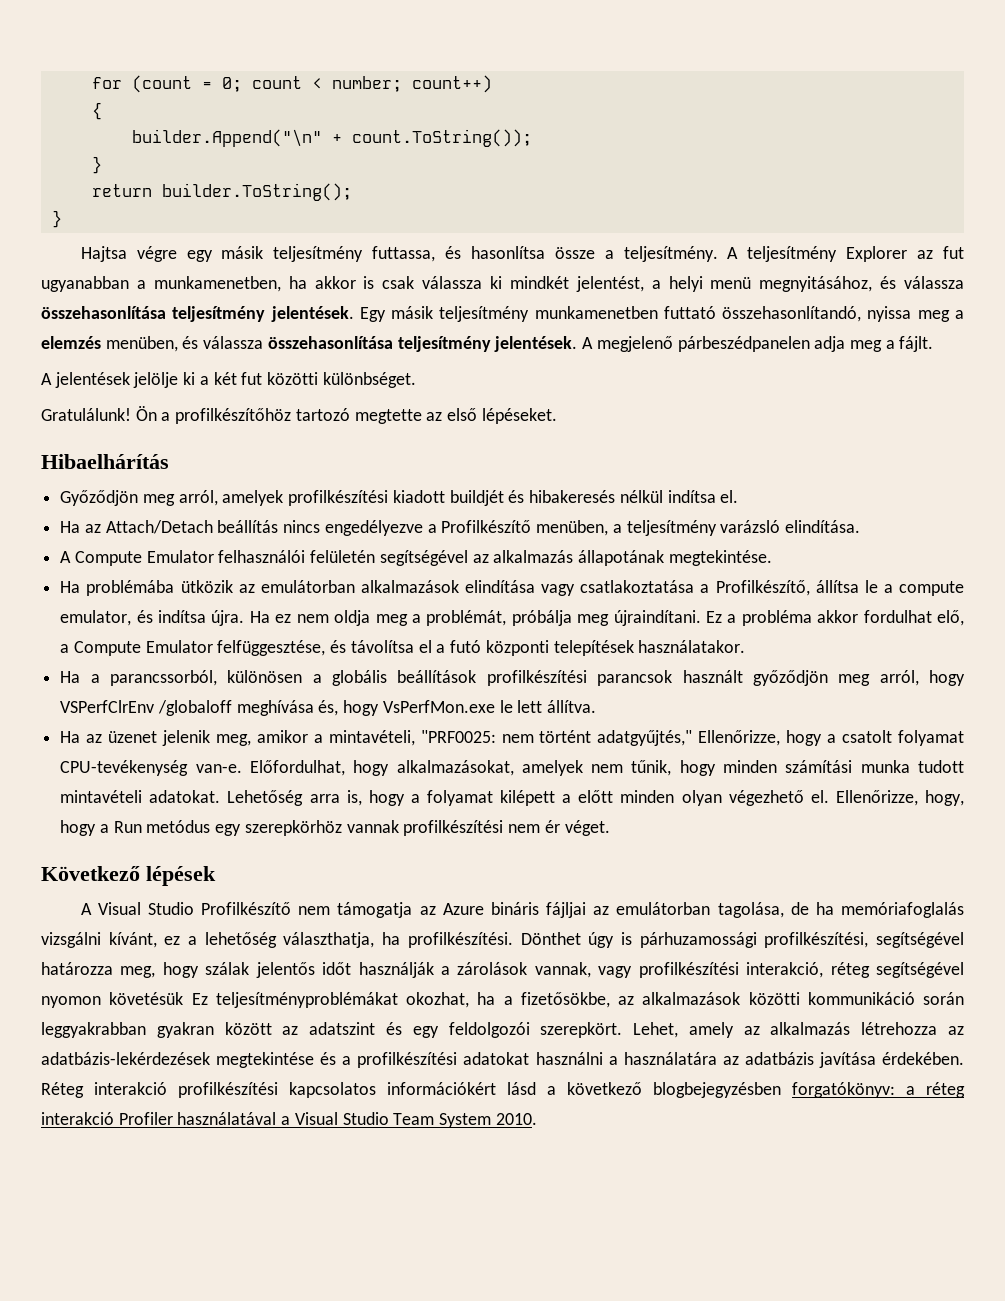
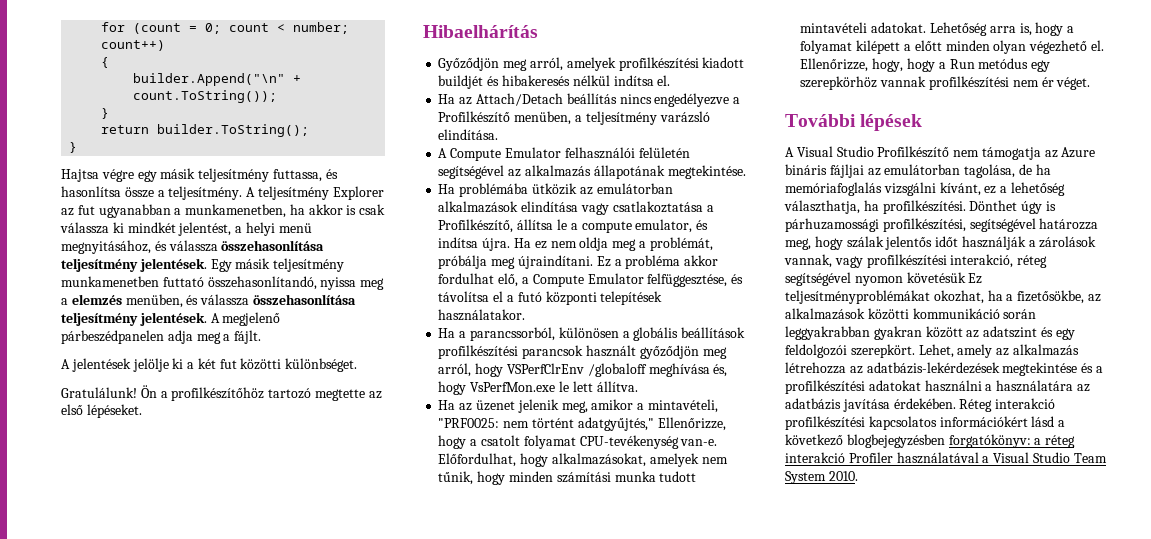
- Következő lépések
+ További lépések

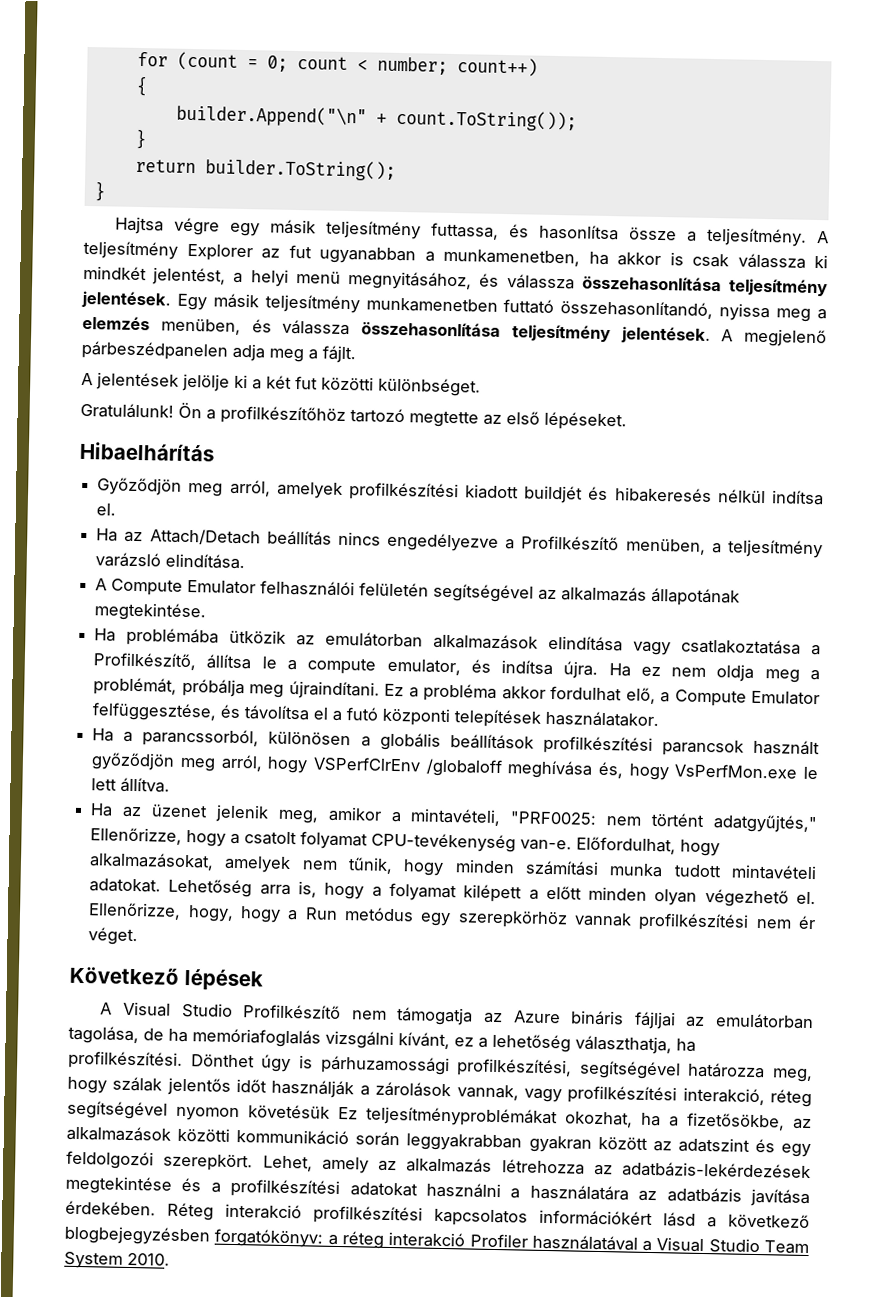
- További lépések
+ Következő lépések

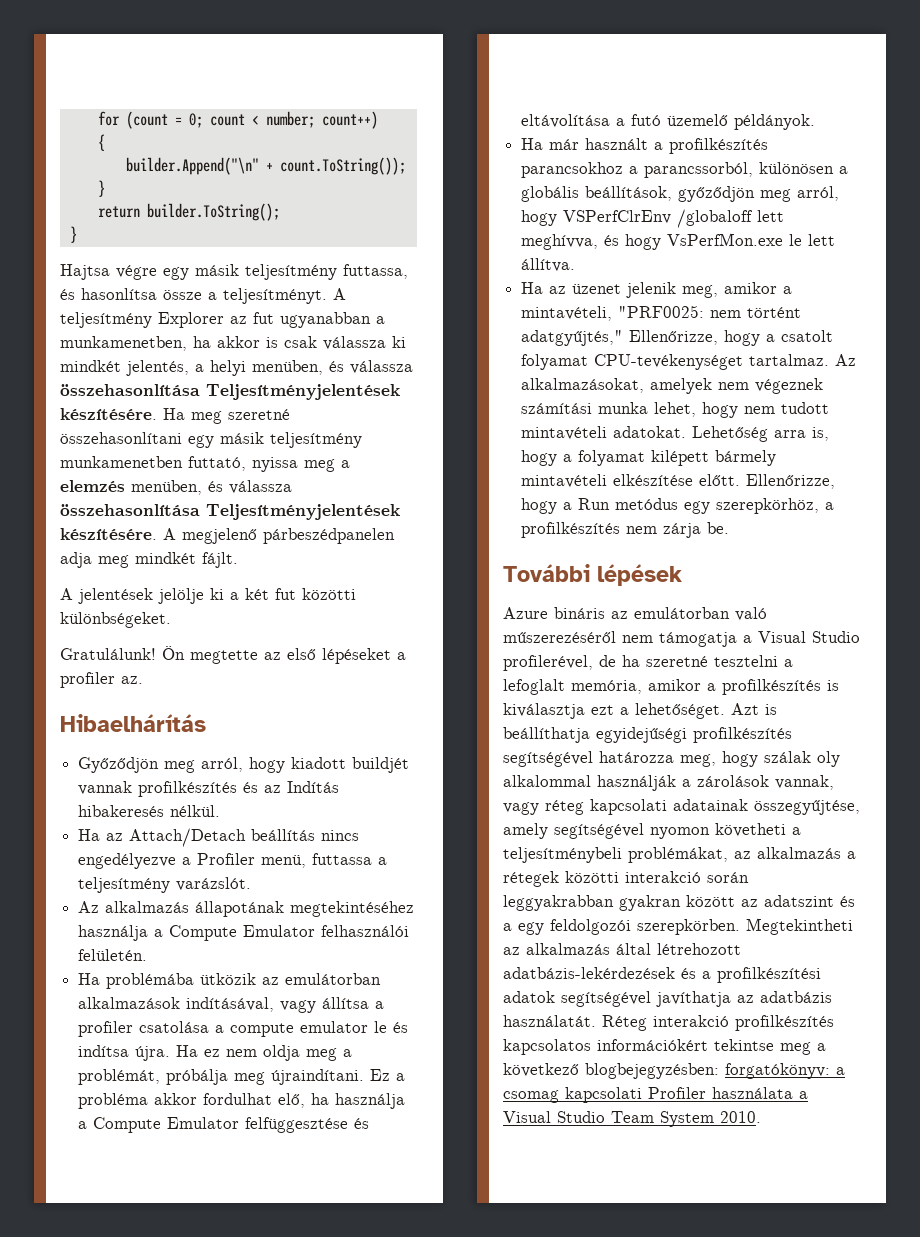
- Hajtsa végre egy másik teljesítmény futtassa, és hasonlítsa össze a teljesítmény.
+ Hajtsa végre egy másik teljesítmény futtassa, és hasonlítsa össze a teljesítményt.
- A teljesítmény Explorer az fut ugyanabban a munkamenetben, ha akkor is csak válassza ki mindkét jelentést, a helyi menü megnyitásához, és válassza összehasonlítása teljesítmény jelentések. Egy másik teljesítmény munkamenetben futtató összehasonlítandó, nyissa meg a elemzés menüben, és válassza összehasonlítása teljesítmény jelentések.
+ A teljesítmény Explorer az fut ugyanabban a munkamenetben, ha akkor is csak válassza ki mindkét jelentés, a helyi menüben, és válassza összehasonlítása Teljesítményjelentések készítésére. Ha meg szeretné összehasonlítani egy másik teljesítmény munkamenetben futtató, nyissa meg a elemzés menüben, és válassza összehasonlítása Teljesítményjelentések készítésére.
- A megjelenő párbeszédpanelen adja meg a fájlt.
+ A megjelenő párbeszédpanelen adja meg mindkét fájlt.
- A jelentések jelölje ki a két fut közötti különbséget.
+ A jelentések jelölje ki a két fut közötti különbségeket.
- Ön a profilkészítőhöz tartozó megtette az első lépéseket.
+ Ön megtette az első lépéseket a profiler az.
  Hibaelhárítás
- Győződjön meg arról, amelyek profilkészítési kiadott buildjét és hibakeresés nélkül indítsa el.
+ Győződjön meg arról, hogy kiadott buildjét vannak profilkészítés és az Indítás hibakeresés nélkül.
- Ha az Attach/Detach beállítás nincs engedélyezve a Profilkészítő menüben, a teljesítmény varázsló elindítása.
- A Compute Emulator felhasználói felületén segítségével az alkalmazás állapotának megtekintése.
+ Ha az Attach/Detach beállítás nincs engedélyezve a Profiler menü, futtassa a teljesítmény varázslót.
+ Az alkalmazás állapotának megtekintéséhez használja a Compute Emulator felhasználói felületén.
- Ha problémába ütközik az emulátorban alkalmazások elindítása vagy csatlakoztatása a Profilkészítő, állítsa le a compute emulator, és indítsa újra.
+ Ha problémába ütközik az emulátorban alkalmazások indításával, vagy állítsa a profiler csatolása a compute emulator le és indítsa újra.
- Ez a probléma akkor fordulhat elő, a Compute Emulator felfüggesztése, és távolítsa el a futó központi telepítések használatakor.
- Ha a parancssorból, különösen a globális beállítások profilkészítési parancsok használt győződjön meg arról, hogy VSPerfClrEnv /globaloff meghívása és, hogy VsPerfMon.exe le lett állítva.
+ Ez a probléma akkor fordulhat elő, ha használja a Compute Emulator felfüggesztése és eltávolítása a futó üzemelő példányok.
+ Ha már használt a profilkészítés parancsokhoz a parancssorból, különösen a globális beállítások, győződjön meg arról, hogy VSPerfClrEnv /globaloff lett meghívva, és hogy VsPerfMon.exe le lett állítva.
- Ha az üzenet jelenik meg, amikor a mintavételi, "PRF0025: nem történt adatgyűjtés," Ellenőrizze, hogy a csatolt folyamat CPU-tevékenység van-e. Előfordulhat, hogy alkalmazásokat, amelyek nem tűnik, hogy minden számítási munka tudott mintavételi adatokat.
+ Ha az üzenet jelenik meg, amikor a mintavételi, "PRF0025: nem történt adatgyűjtés," Ellenőrizze, hogy a csatolt folyamat CPU-tevékenységet tartalmaz. Az alkalmazásokat, amelyek nem végeznek számítási munka lehet, hogy nem tudott mintavételi adatokat.
- Lehetőség arra is, hogy a folyamat kilépett a előtt minden olyan végezhető el. Ellenőrizze, hogy, hogy a Run metódus egy szerepkörhöz vannak profilkészítési nem ér véget.
- Következő lépések
- A Visual Studio Profilkészítő nem támogatja az Azure bináris fájljai az emulátorban tagolása, de ha memóriafoglalás vizsgálni kívánt, ez a lehetőség választhatja, ha profilkészítési. Dönthet úgy is párhuzamossági profilkészítési, segítségével határozza meg, hogy szálak jelentős időt használják a zárolások vannak, vagy profilkészítési interakció, réteg segítségével nyomon követésük Ez teljesítményproblémákat okozhat, ha a fizetősökbe, az alkalmazások közötti kommunikáció során leggyakrabban gyakran között az adatszint és egy feldolgozói szerepkört. Lehet, amely az alkalmazás létrehozza az adatbázis-lekérdezések megtekintése és a profilkészítési adatokat használni a használatára az adatbázis javítása érdekében.
+ Lehetőség arra is, hogy a folyamat kilépett bármely mintavételi elkészítése előtt. Ellenőrizze, hogy a Run metódus egy szerepkörhöz, a profilkészítés nem zárja be.
+ További lépések
+ Azure bináris az emulátorban való műszerezéséről nem támogatja a Visual Studio profilerével, de ha szeretné tesztelni a lefoglalt memória, amikor a profilkészítés is kiválasztja ezt a lehetőséget. Azt is beállíthatja egyidejűségi profilkészítés segítségével határozza meg, hogy szálak oly alkalommal használják a zárolások vannak, vagy réteg kapcsolati adatainak összegyűjtése, amely segítségével nyomon követheti a teljesítménybeli problémákat, az alkalmazás a rétegek közötti interakció során leggyakrabban gyakran között az adatszint és a egy feldolgozói szerepkörben. Megtekintheti az alkalmazás által létrehozott adatbázis-lekérdezések és a profilkészítési adatok segítségével javíthatja az adatbázis használatát.
- Réteg interakció profilkészítési kapcsolatos információkért lásd a következő blogbejegyzésben forgatókönyv: a réteg interakció Profiler használatával a Visual Studio Team System 2010.
+ Réteg interakció profilkészítés kapcsolatos információkért tekintse meg a következő blogbejegyzésben: forgatókönyv: a csomag kapcsolati Profiler használata a Visual Studio Team System 2010.

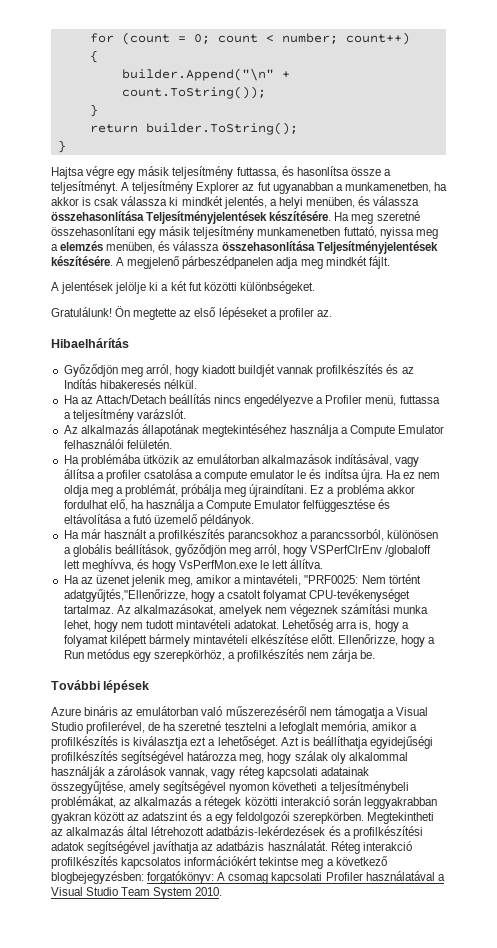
- Ha az üzenet jelenik meg, amikor a mintavételi, "PRF0025: nem történt adatgyűjtés," Ellenőrizze, hogy a csatolt folyamat CPU-tevékenységet tartalmaz.
+ Ha az üzenet jelenik meg, amikor a mintavételi, "PRF0025: Nem történt adatgyűjtés,"Ellenőrizze, hogy a csatolt folyamat CPU-tevékenységet tartalmaz.
- Réteg interakció profilkészítés kapcsolatos információkért tekintse meg a következő blogbejegyzésben: forgatókönyv: a csomag kapcsolati Profiler használata a Visual Studio Team System 2010.
+ Réteg interakció profilkészítés kapcsolatos információkért tekintse meg a következő blogbejegyzésben: forgatókönyv: A csomag kapcsolati Profiler használatával a Visual Studio Team System 2010.

